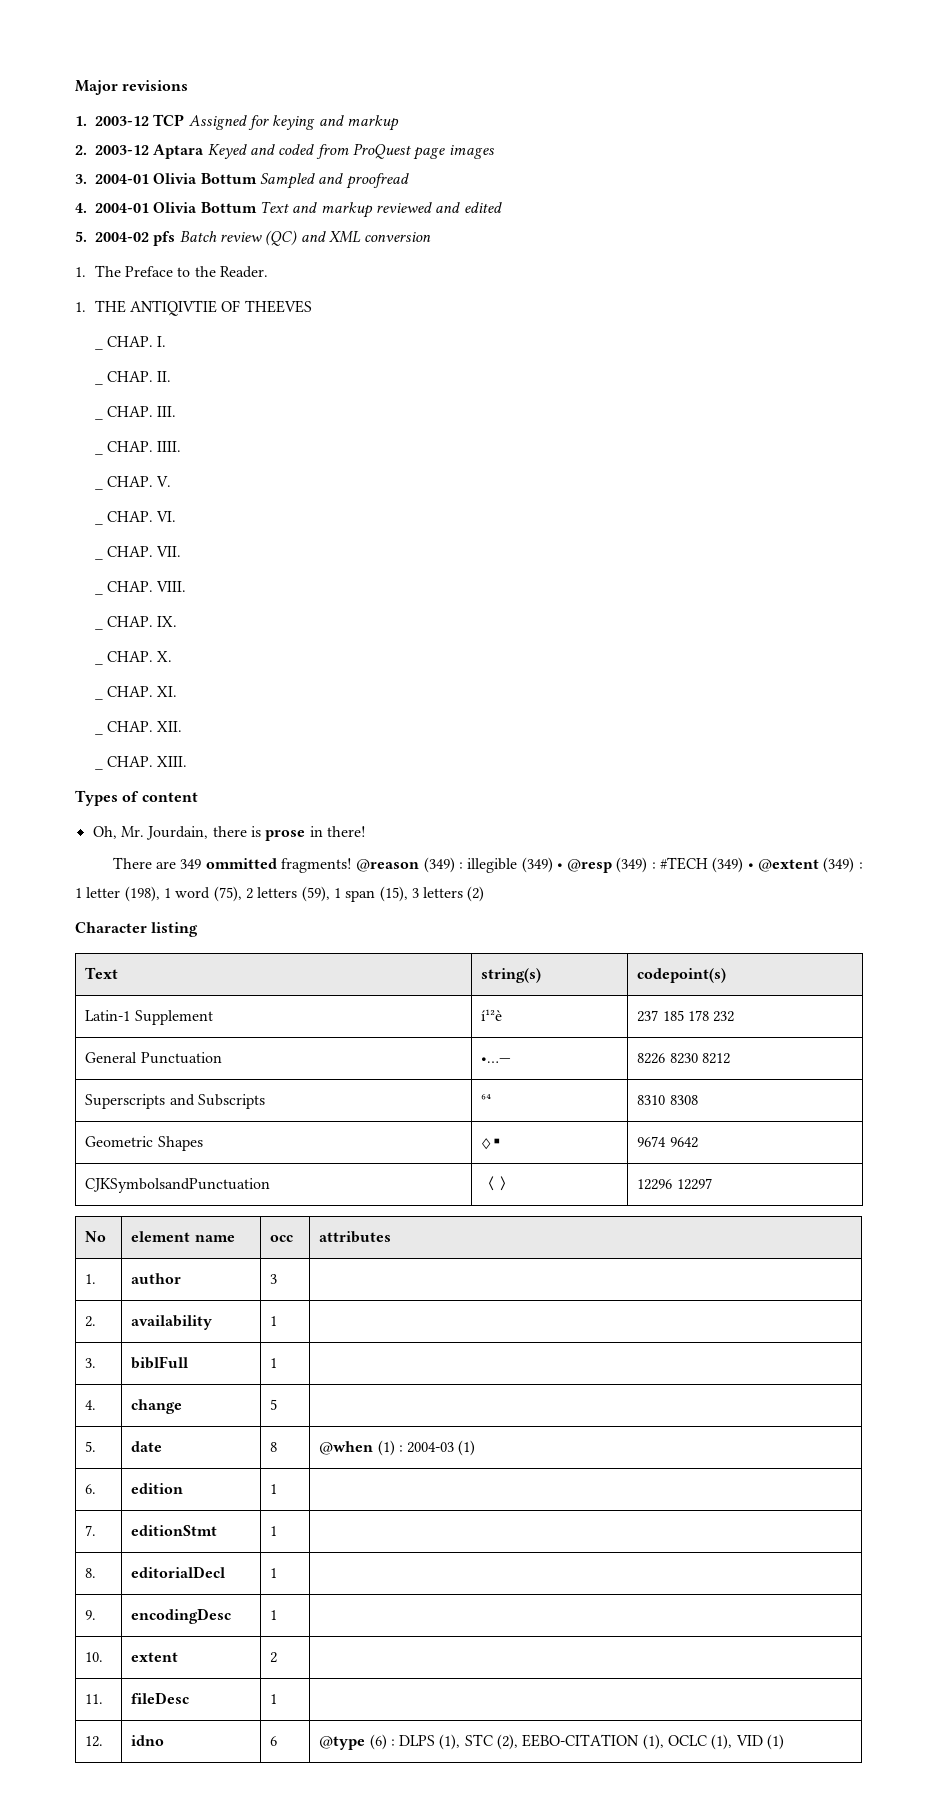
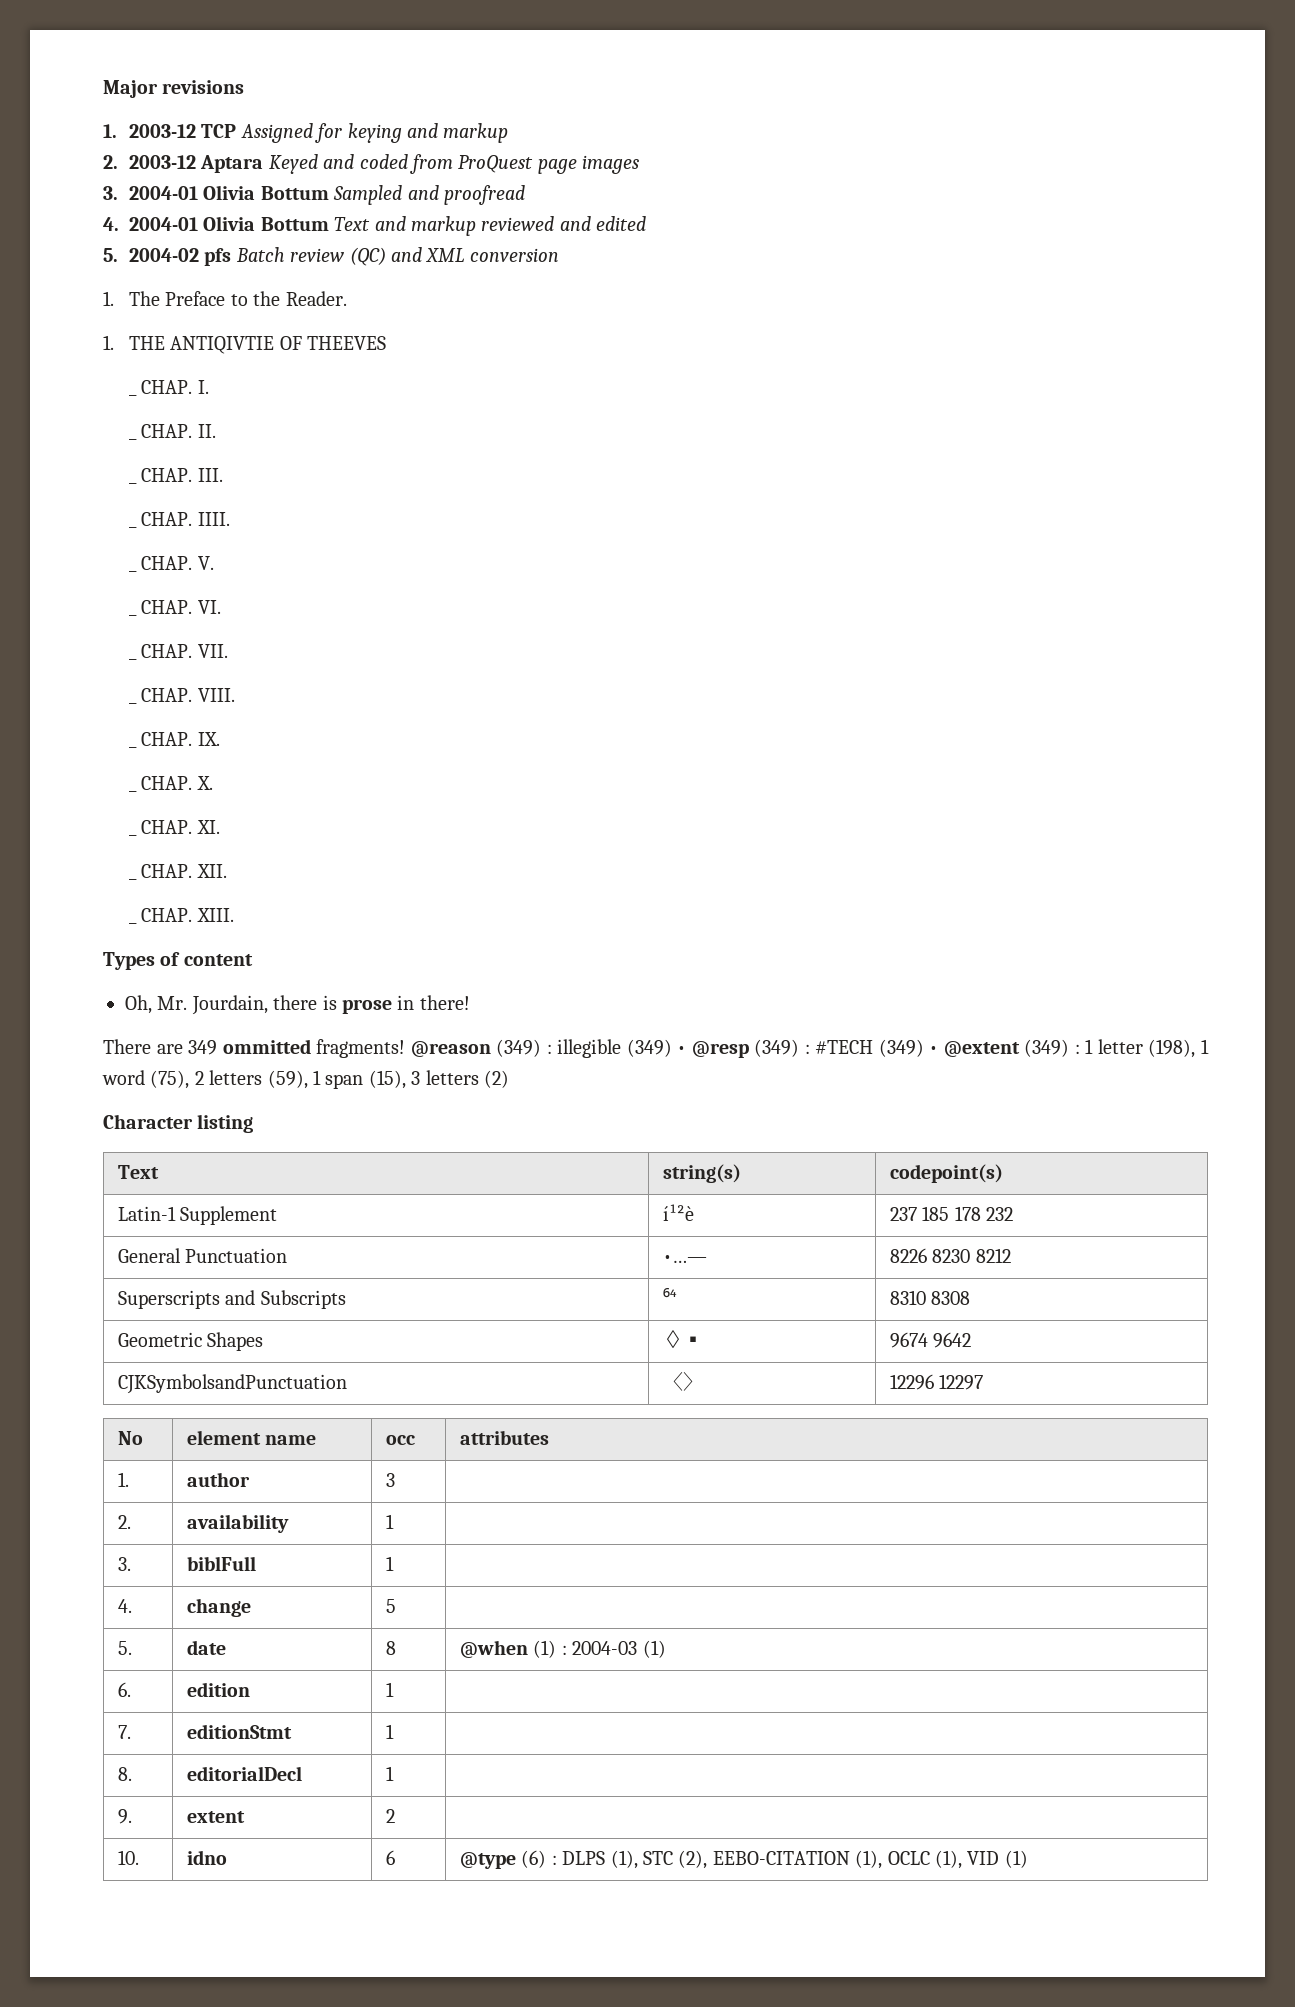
- 9. | encodingDesc | 1 |
- 10. | extent | 2 |
+ 9. | extent | 2 |
- 11. | fileDesc | 1 |
- 12. | idno | 6 | @type (6) : DLPS (1), STC (2), EEBO-CITATION (1), OCLC (1), VID (1)
+ 10. | idno | 6 | @type (6) : DLPS (1), STC (2), EEBO-CITATION (1), OCLC (1), VID (1)

